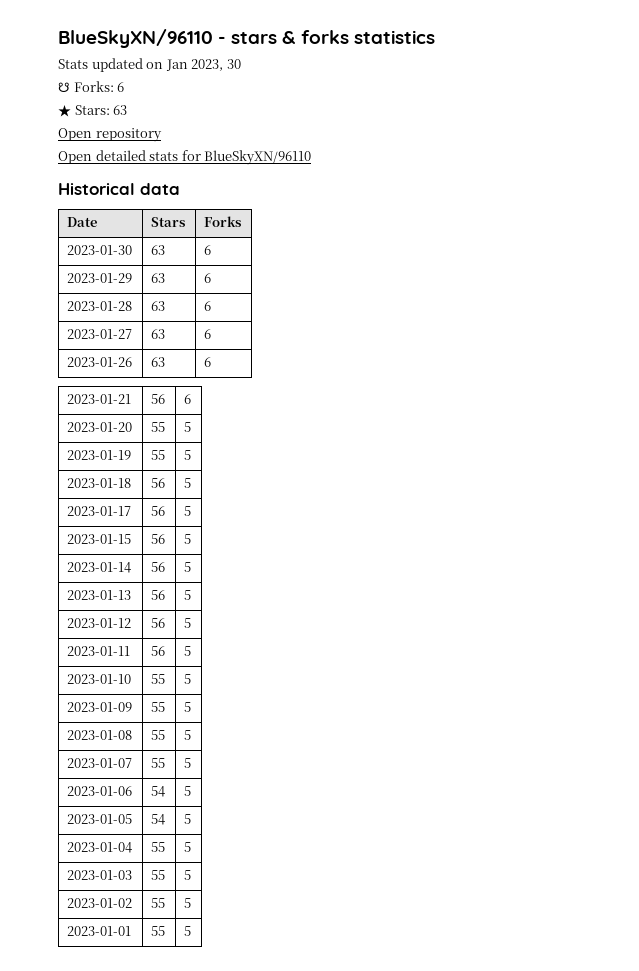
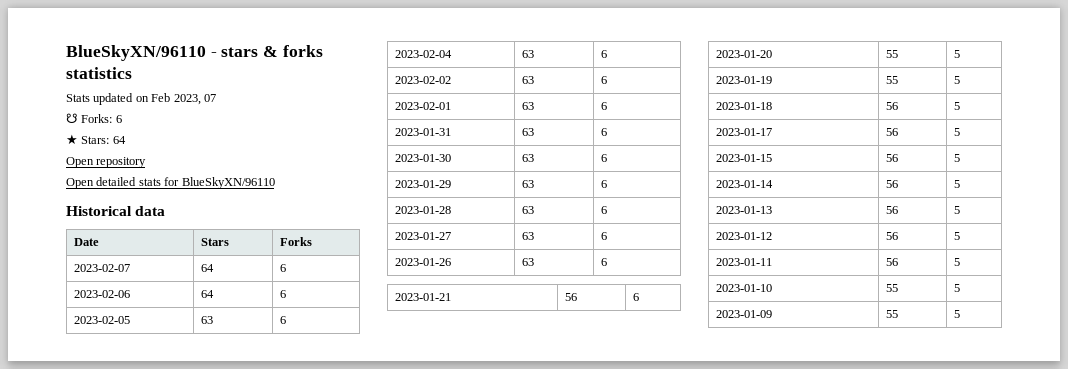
- Stats updated on Jan 2023, 30
+ Stats updated on Feb 2023, 07
- ★ Stars: 63
+ ★ Stars: 64
+ 2023-02-07 | 64 | 6
+ 2023-02-06 | 64 | 6
+ 2023-02-05 | 63 | 6
+ 2023-02-04 | 63 | 6
+ 2023-02-02 | 63 | 6
+ 2023-02-01 | 63 | 6
+ 2023-01-31 | 63 | 6
- 2023-01-08 | 55 | 5
- 2023-01-07 | 55 | 5
- 2023-01-06 | 54 | 5
- 2023-01-05 | 54 | 5
- 2023-01-04 | 55 | 5
- 2023-01-03 | 55 | 5
- 2023-01-02 | 55 | 5
- 2023-01-01 | 55 | 5

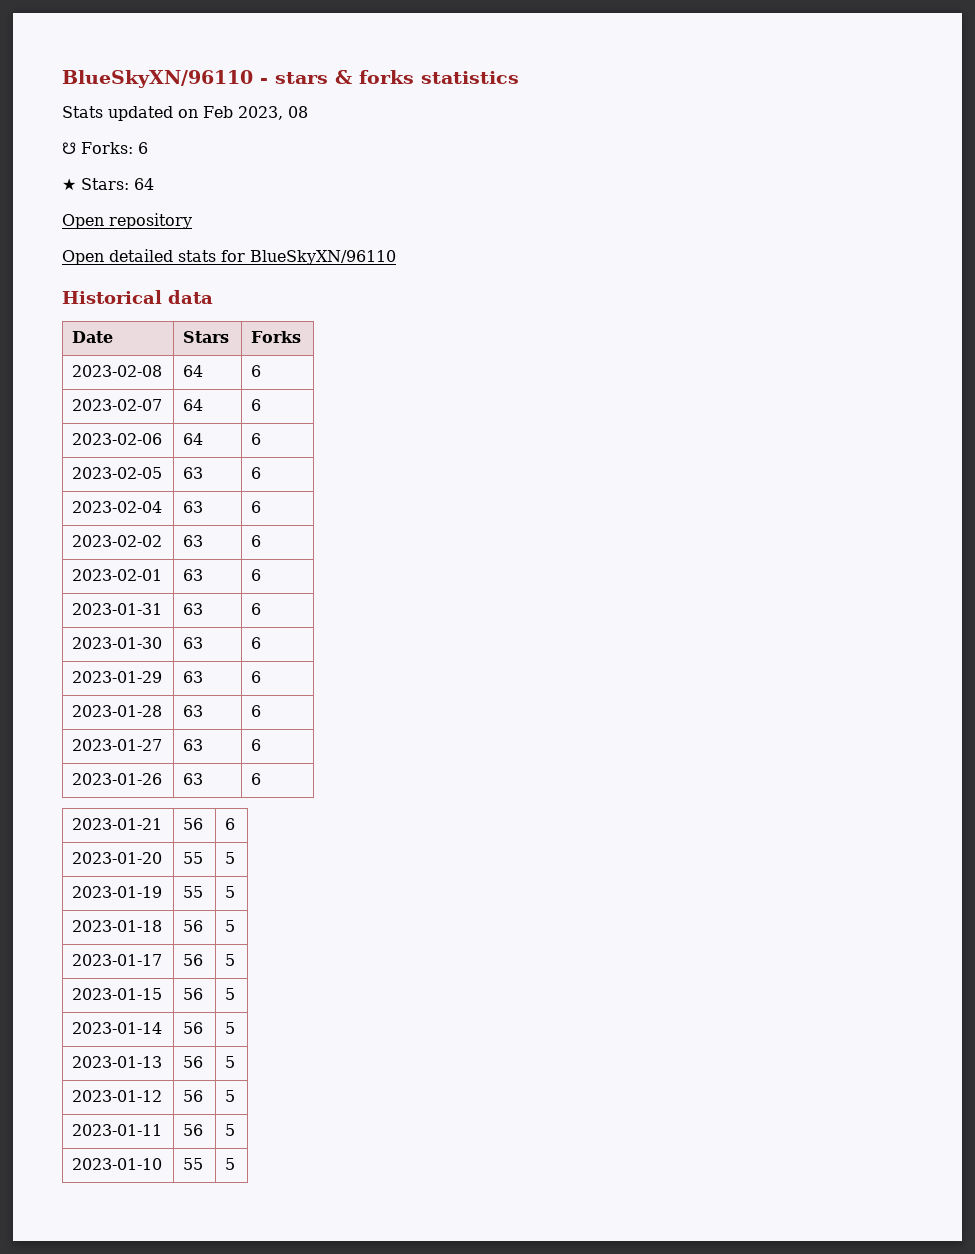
- Stats updated on Feb 2023, 07
+ Stats updated on Feb 2023, 08
+ 2023-02-08 | 64 | 6
- 2023-01-09 | 55 | 5

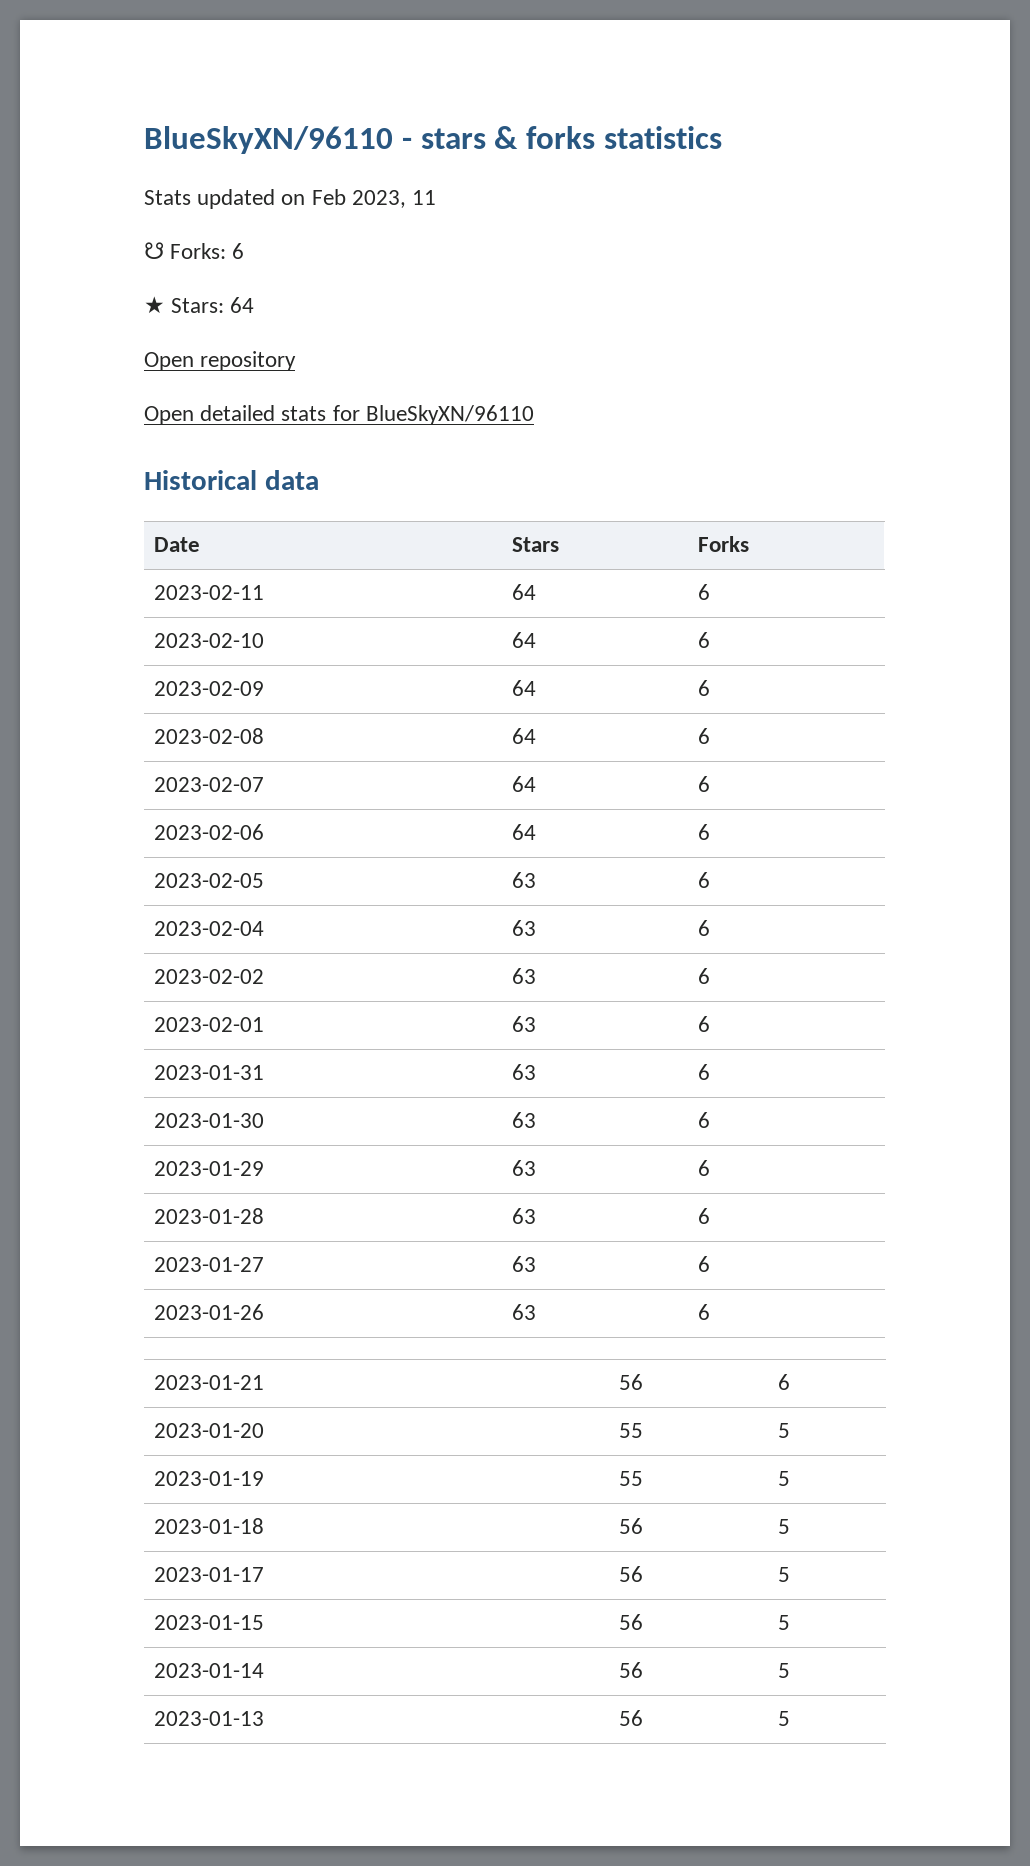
- Stats updated on Feb 2023, 08
+ Stats updated on Feb 2023, 11
+ 2023-02-11 | 64 | 6
+ 2023-02-10 | 64 | 6
+ 2023-02-09 | 64 | 6
- 2023-01-12 | 56 | 5
- 2023-01-11 | 56 | 5
- 2023-01-10 | 55 | 5

